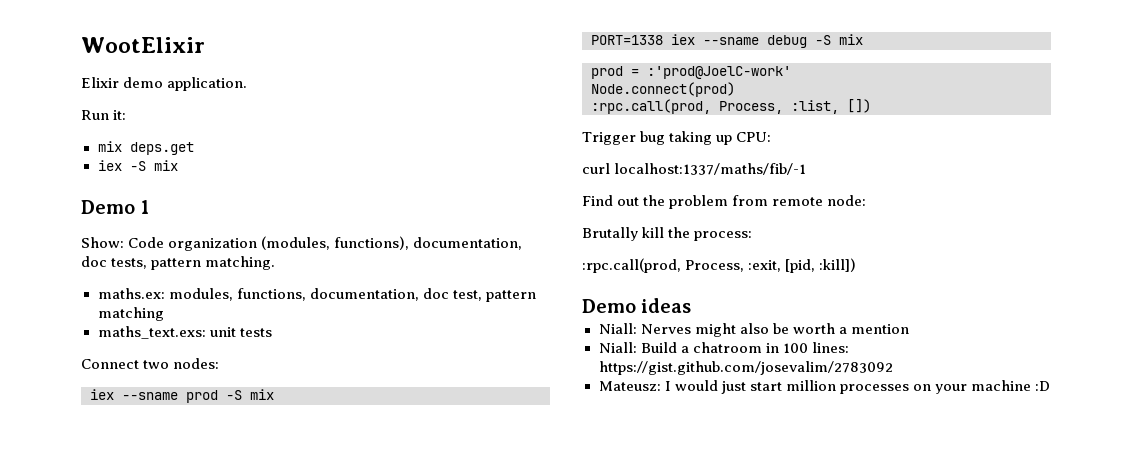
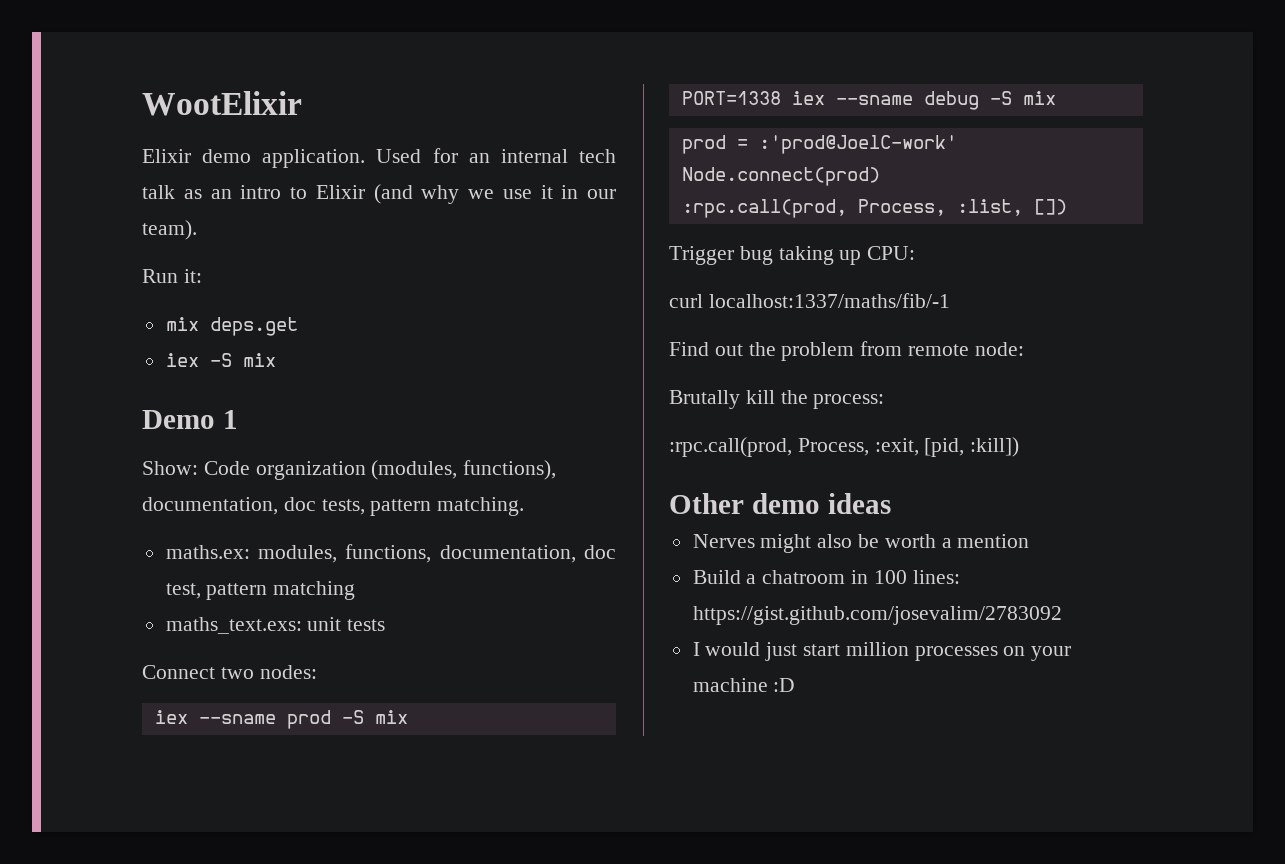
+ Used for an internal tech talk as an intro to Elixir (and why we use it in our team).
- Demo ideas
+ Other demo ideas
- Niall: Nerves might also be worth a mention
+ Nerves might also be worth a mention
- Niall: Build a chatroom in 100 lines: https://gist.github.com/josevalim/2783092
+ Build a chatroom in 100 lines: https://gist.github.com/josevalim/2783092
- Mateusz: I would just start million processes on your machine :D
+ I would just start million processes on your machine :D

